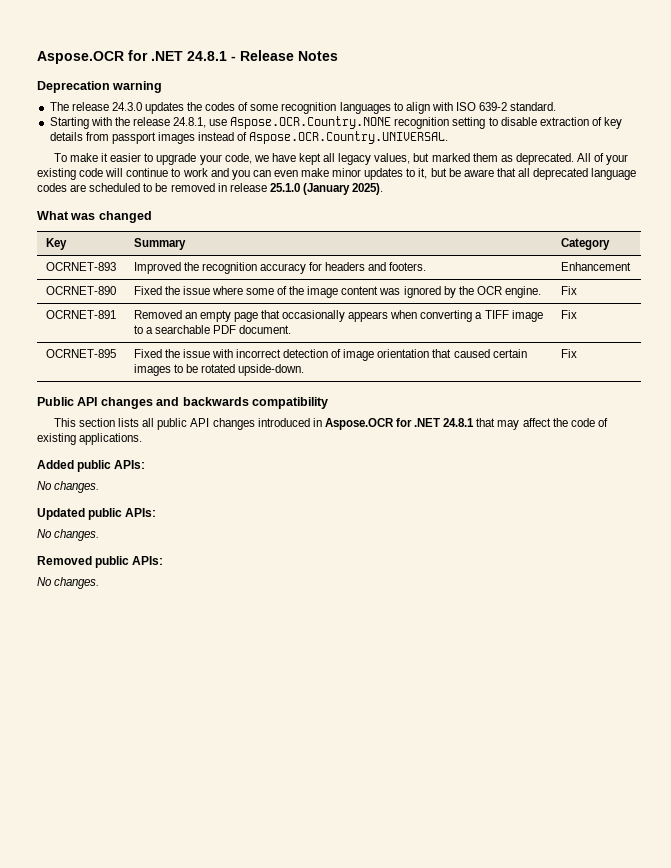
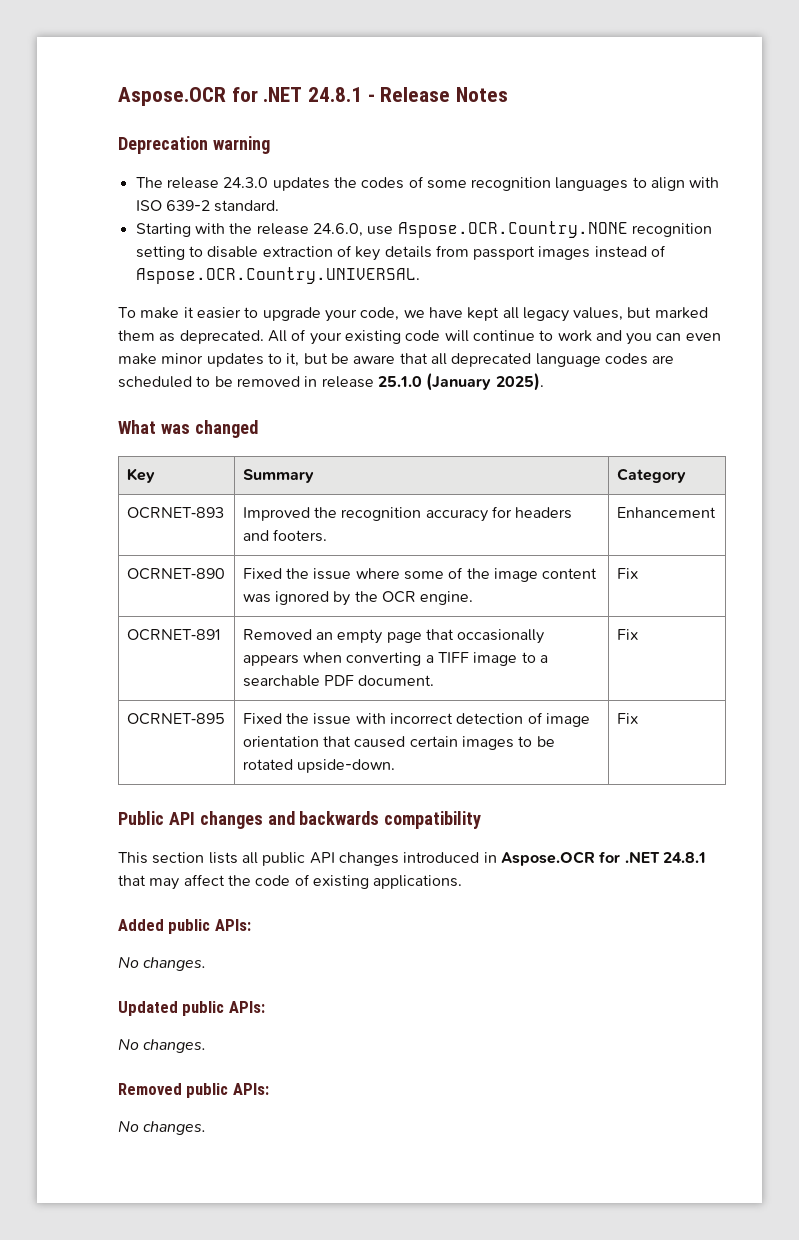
- Starting with the release 24.8.1, use Aspose.OCR.Country.NONE recognition setting to disable extraction of key details from passport images instead of Aspose.OCR.Country.UNIVERSAL.
+ Starting with the release 24.6.0, use Aspose.OCR.Country.NONE recognition setting to disable extraction of key details from passport images instead of Aspose.OCR.Country.UNIVERSAL.

